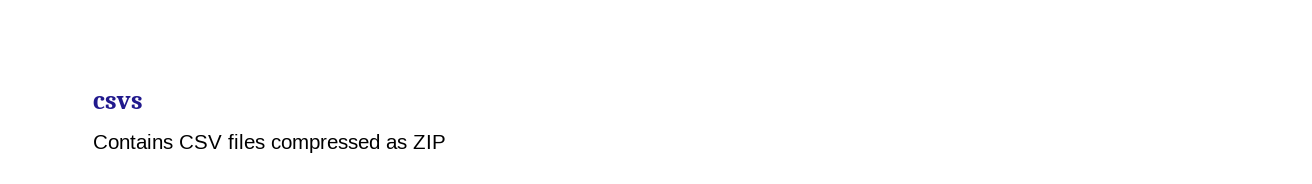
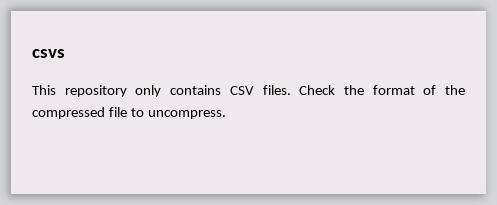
- Contains CSV files compressed as ZIP
+ This repository only contains CSV files. Check the format of the compressed file to uncompress.

